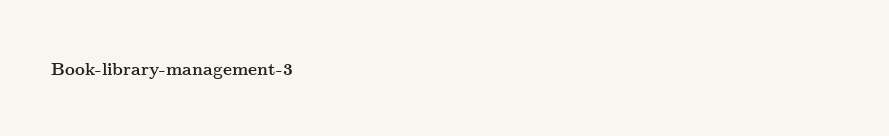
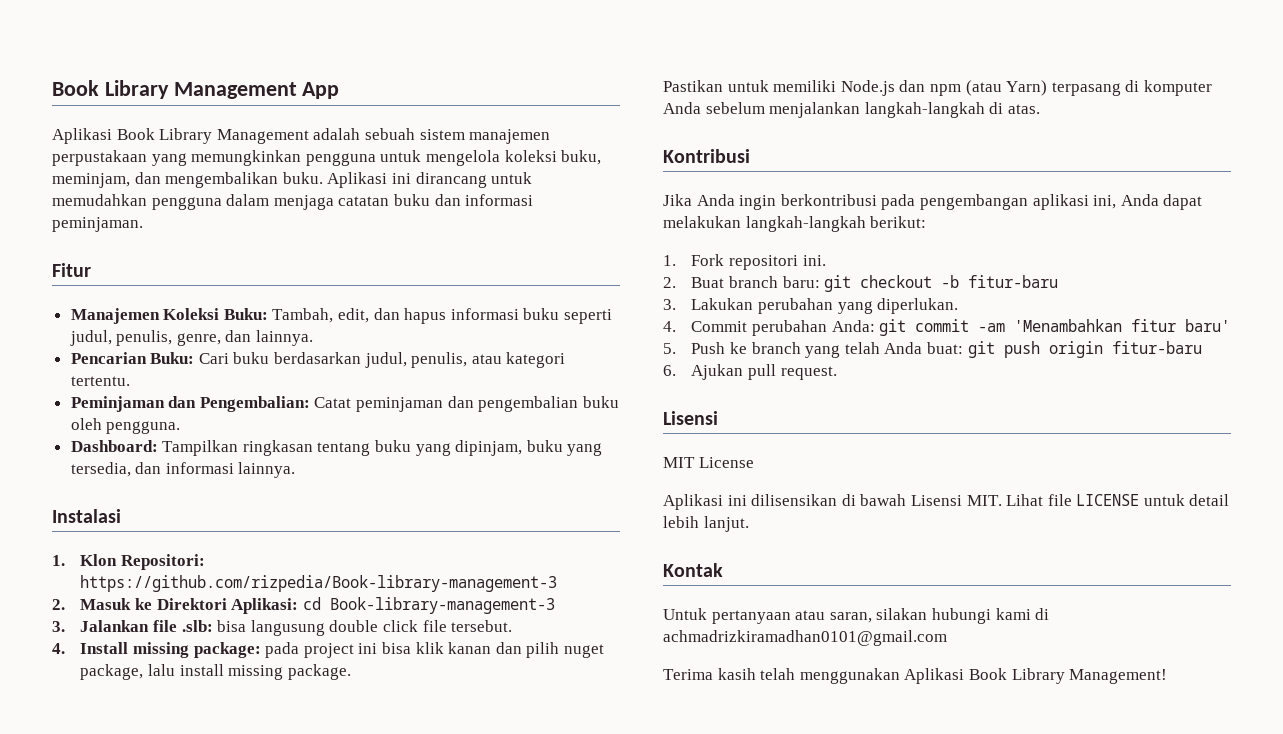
- Book-library-management-3
+ Book Library Management App
+ Aplikasi Book Library Management adalah sebuah sistem manajemen perpustakaan yang memungkinkan pengguna untuk mengelola koleksi buku, meminjam, dan mengembalikan buku. Aplikasi ini dirancang untuk memudahkan pengguna dalam menjaga catatan buku dan informasi peminjaman.
+ Fitur
+ Manajemen Koleksi Buku: Tambah, edit, dan hapus informasi buku seperti judul, penulis, genre, dan lainnya.
+ Pencarian Buku: Cari buku berdasarkan judul, penulis, atau kategori tertentu.
+ Peminjaman dan Pengembalian: Catat peminjaman dan pengembalian buku oleh pengguna.
+ Dashboard: Tampilkan ringkasan tentang buku yang dipinjam, buku yang tersedia, dan informasi lainnya.
+ Instalasi
+ 1. Klon Repositori: https://github.com/rizpedia/Book-library-management-3
+ 2. Masuk ke Direktori Aplikasi: cd Book-library-management-3
+ 3. Jalankan file .slb: bisa langusung double click file tersebut.
+ 4. Install missing package: pada project ini bisa klik kanan dan pilih nuget package, lalu install missing package.
+ Pastikan untuk memiliki Node.js dan npm (atau Yarn) terpasang di komputer Anda sebelum menjalankan langkah-langkah di atas.
+ Kontribusi
+ Jika Anda ingin berkontribusi pada pengembangan aplikasi ini, Anda dapat melakukan langkah-langkah berikut:
+ 1. Fork repositori ini.
+ 2. Buat branch baru: git checkout -b fitur-baru
+ 3. Lakukan perubahan yang diperlukan.
+ 4. Commit perubahan Anda: git commit -am 'Menambahkan fitur baru'
+ 5. Push ke branch yang telah Anda buat: git push origin fitur-baru
+ 6. Ajukan pull request.
+ Lisensi
+ MIT License
+ Aplikasi ini dilisensikan di bawah Lisensi MIT. Lihat file LICENSE untuk detail lebih lanjut.
+ Kontak
+ Untuk pertanyaan atau saran, silakan hubungi kami di achmadrizkiramadhan0101@gmail.com
+ Terima kasih telah menggunakan Aplikasi Book Library Management!

